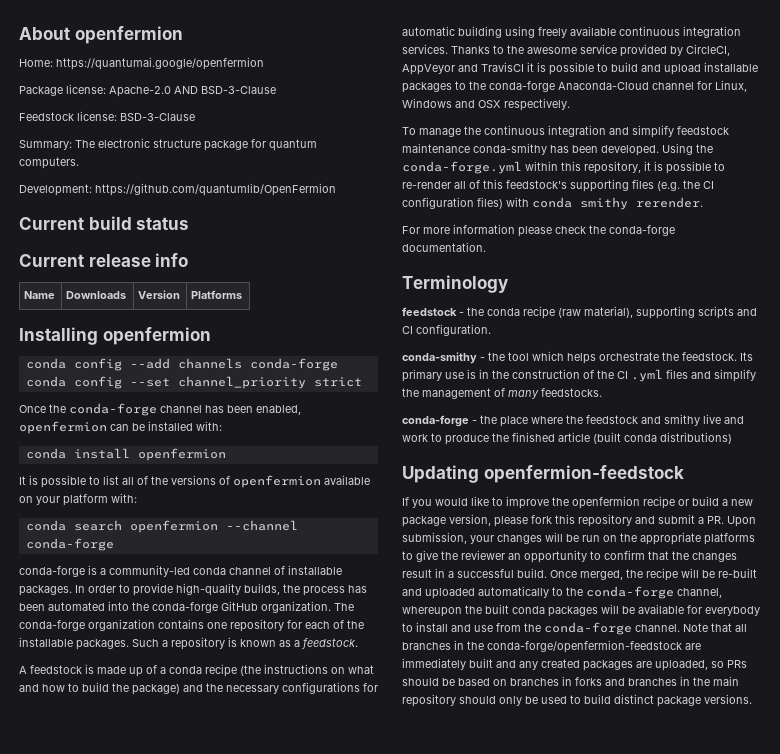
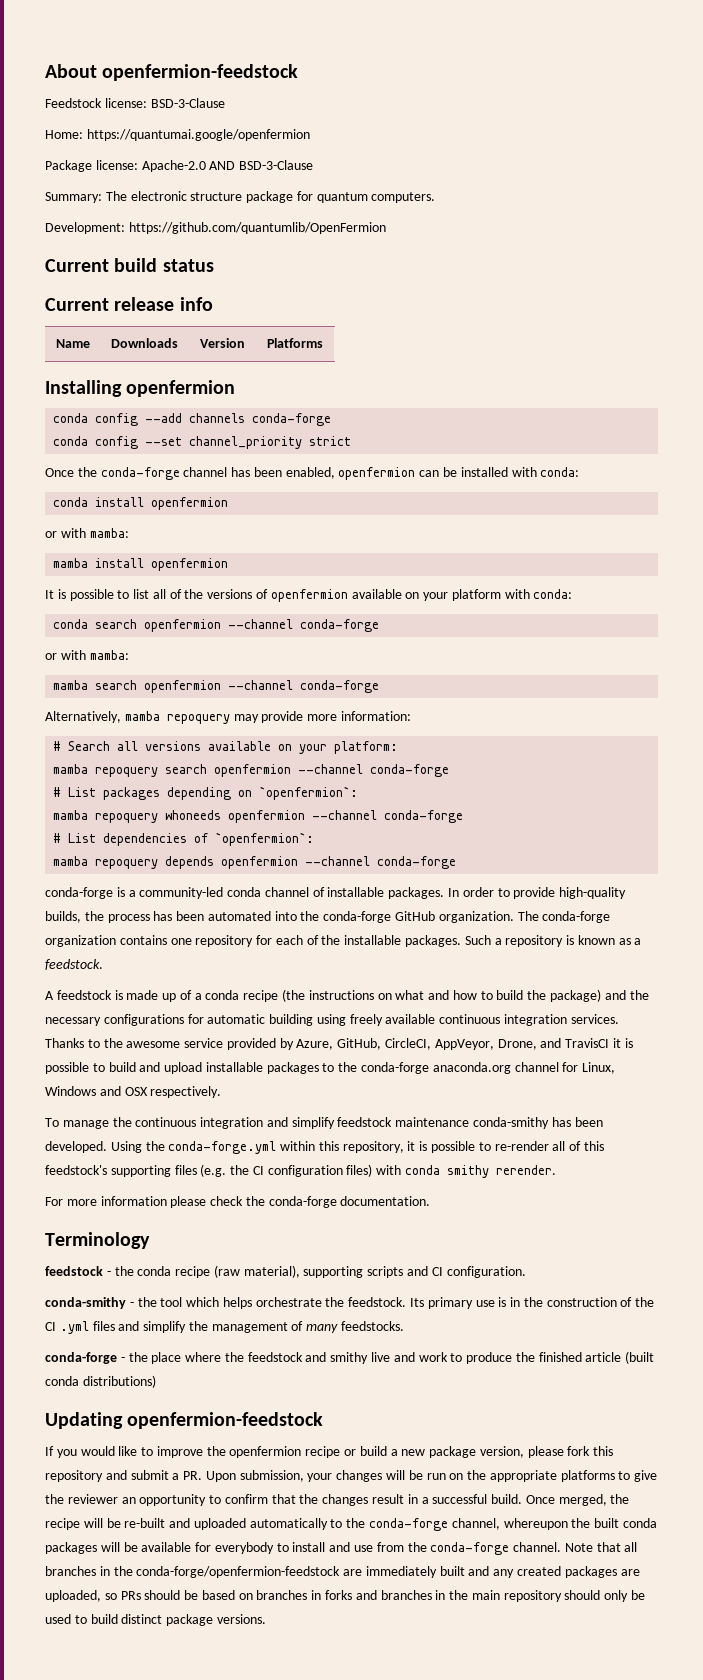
- About openfermion
+ About openfermion-feedstock
+ Feedstock license: BSD-3-Clause
- Feedstock license: BSD-3-Clause
- Once the conda-forge channel has been enabled, openfermion can be installed with:
+ Once the conda-forge channel has been enabled, openfermion can be installed with conda:
  conda install openfermion
+ or with mamba:
+ mamba install openfermion
- It is possible to list all of the versions of openfermion available on your platform with:
+ It is possible to list all of the versions of openfermion available on your platform with conda:
  conda search openfermion --channel conda-forge
+ or with mamba:
+ mamba search openfermion --channel conda-forge
+ Alternatively, mamba repoquery may provide more information:
+ # Search all versions available on your platform:
+ mamba repoquery search openfermion --channel conda-forge
+ # List packages depending on `openfermion`:
+ mamba repoquery whoneeds openfermion --channel conda-forge
+ # List dependencies of `openfermion`:
+ mamba repoquery depends openfermion --channel conda-forge
- Thanks to the awesome service provided by CircleCI, AppVeyor and TravisCI it is possible to build and upload installable packages to the conda-forge Anaconda-Cloud channel for Linux, Windows and OSX respectively.
+ Thanks to the awesome service provided by Azure, GitHub, CircleCI, AppVeyor, Drone, and TravisCI it is possible to build and upload installable packages to the conda-forge anaconda.org channel for Linux, Windows and OSX respectively.

